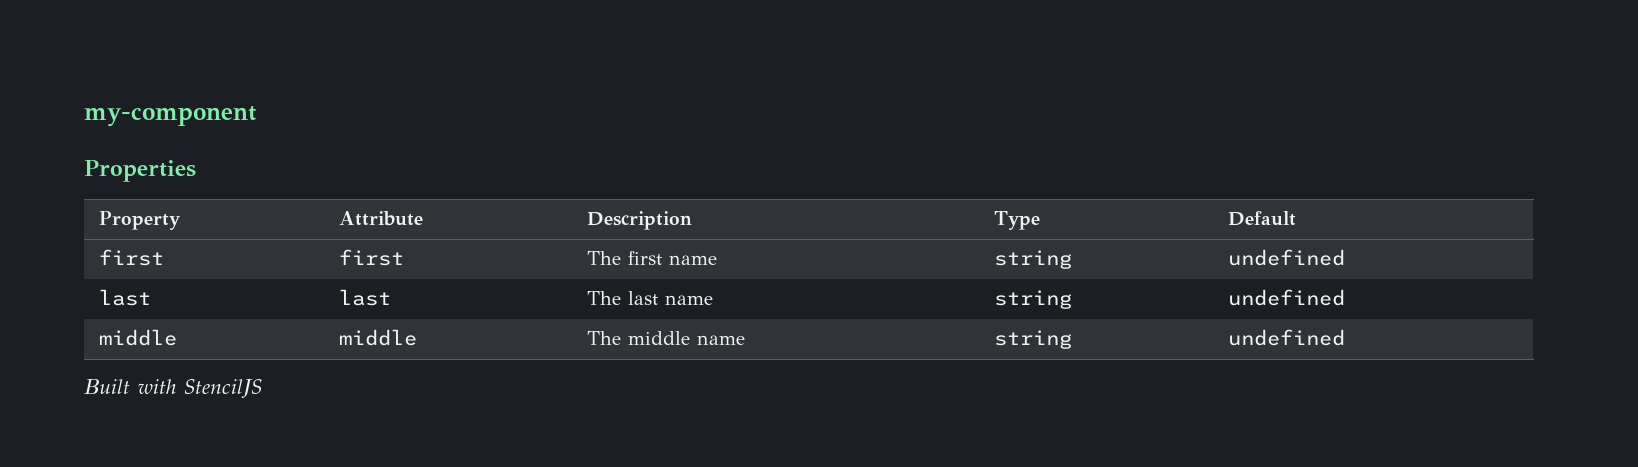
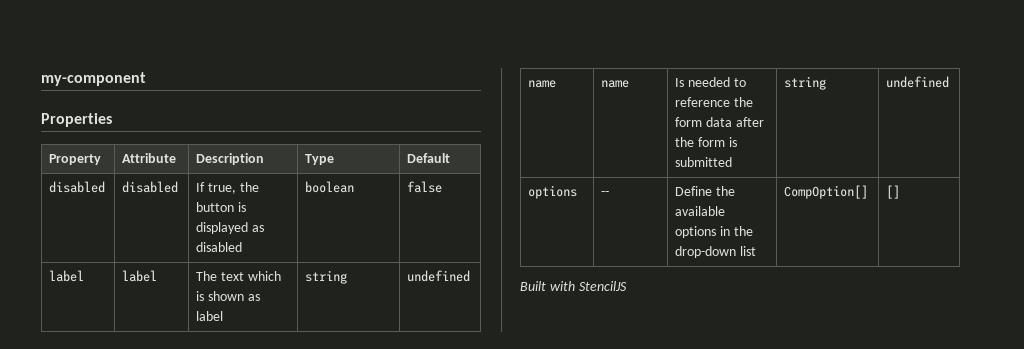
- first | first | The first name | string | undefined
- last | last | The last name | string | undefined
- middle | middle | The middle name | string | undefined
+ disabled | disabled | If true, the button is displayed as disabled | boolean | false
+ label | label | The text which is shown as label | string | undefined
+ name | name | Is needed to reference the form data after the form is submitted | string | undefined
+ options | -- | Define the available options in the drop-down list | CompOption[] | []

